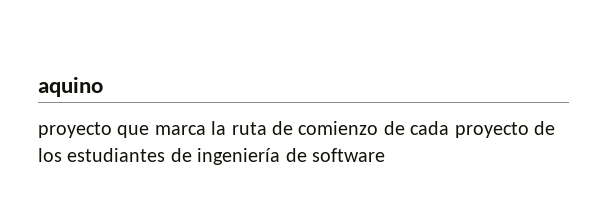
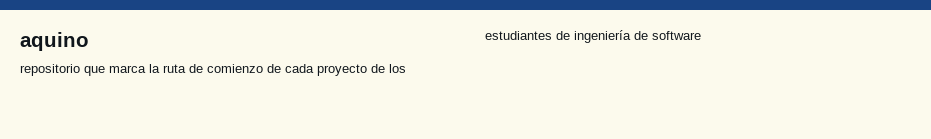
- proyecto que marca la ruta de comienzo de cada proyecto de los estudiantes de ingeniería de software
+ repositorio que marca la ruta de comienzo de cada proyecto de los estudiantes de ingeniería de software

